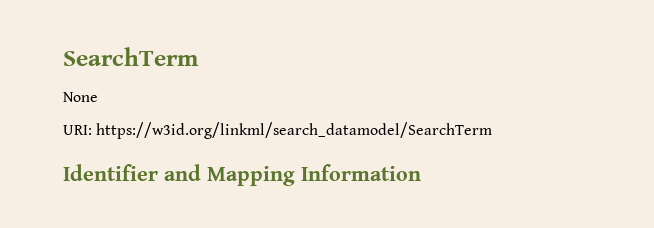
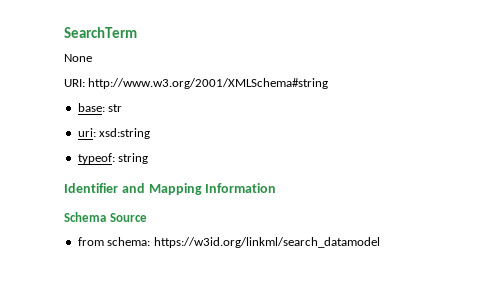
- URI: https://w3id.org/linkml/search_datamodel/SearchTerm
+ URI: http://www.w3.org/2001/XMLSchema#string
+ base: str
+ uri: xsd:string
+ typeof: string
+ Schema Source
+ from schema: https://w3id.org/linkml/search_datamodel

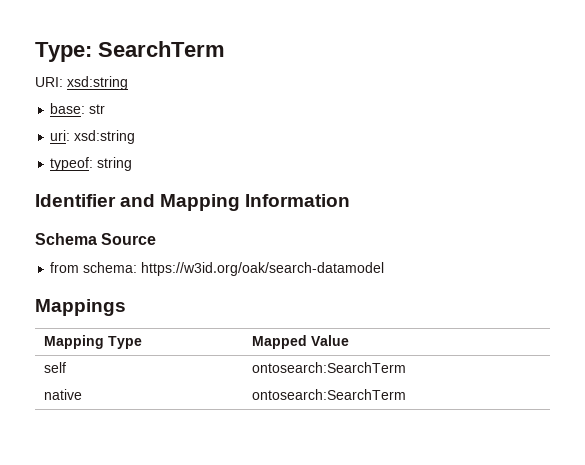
- SearchTerm
+ Type: SearchTerm
- None
- URI: http://www.w3.org/2001/XMLSchema#string
+ URI: xsd:string
- from schema: https://w3id.org/linkml/search_datamodel
+ from schema: https://w3id.org/oak/search-datamodel
+ Mappings
+ Mapping Type | Mapped Value
+ self | ontosearch:SearchTerm
+ native | ontosearch:SearchTerm

